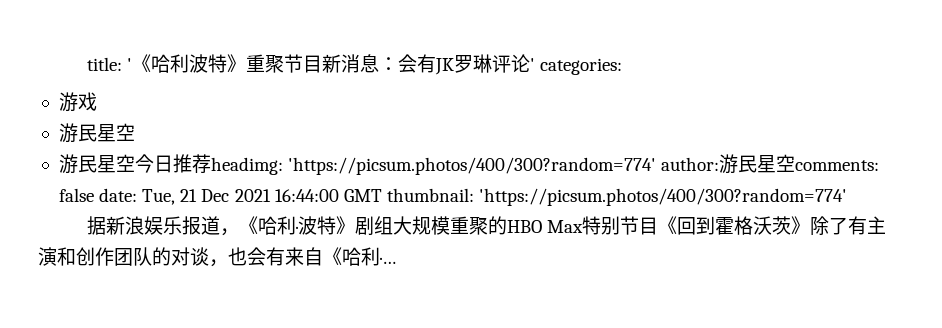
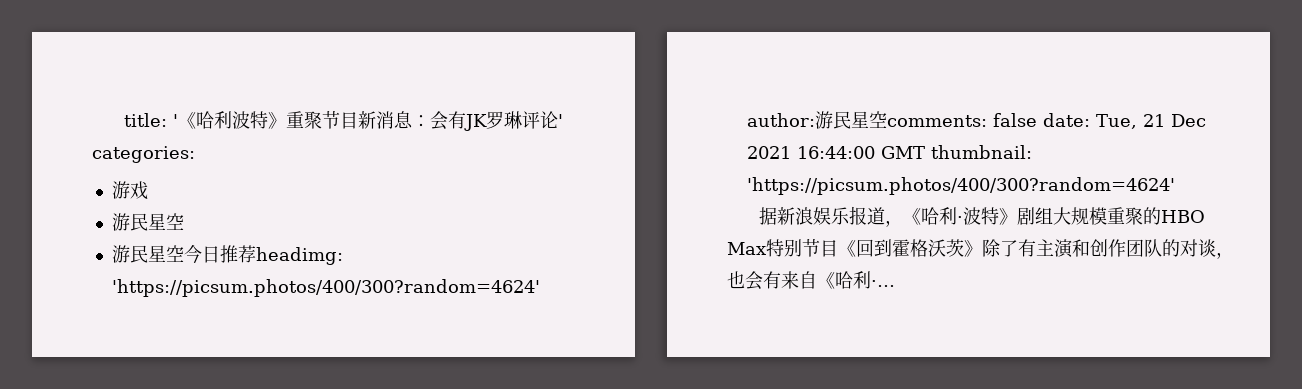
- 游民星空今日推荐headimg: 'https://picsum.photos/400/300?random=774' author:游民星空comments: false date: Tue, 21 Dec 2021 16:44:00 GMT thumbnail: 'https://picsum.photos/400/300?random=774'
+ 游民星空今日推荐headimg: 'https://picsum.photos/400/300?random=4624' author:游民星空comments: false date: Tue, 21 Dec 2021 16:44:00 GMT thumbnail: 'https://picsum.photos/400/300?random=4624'

